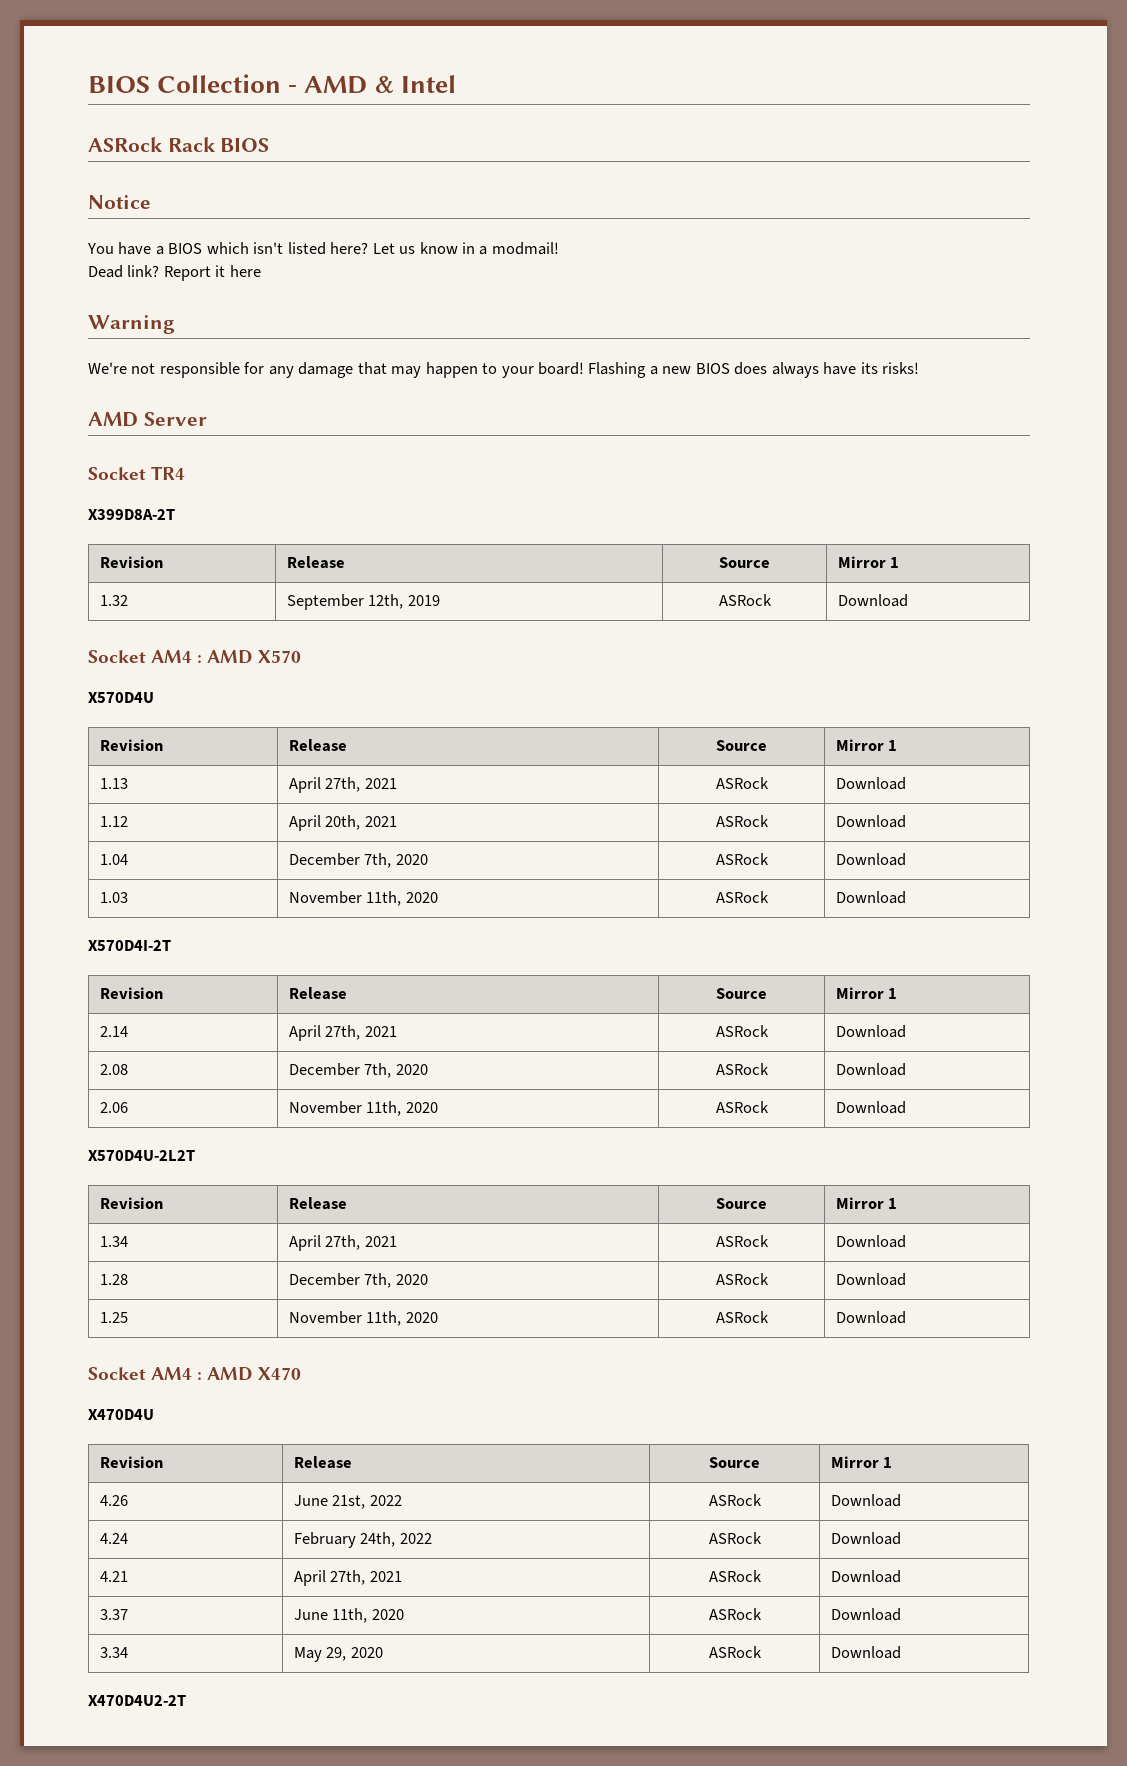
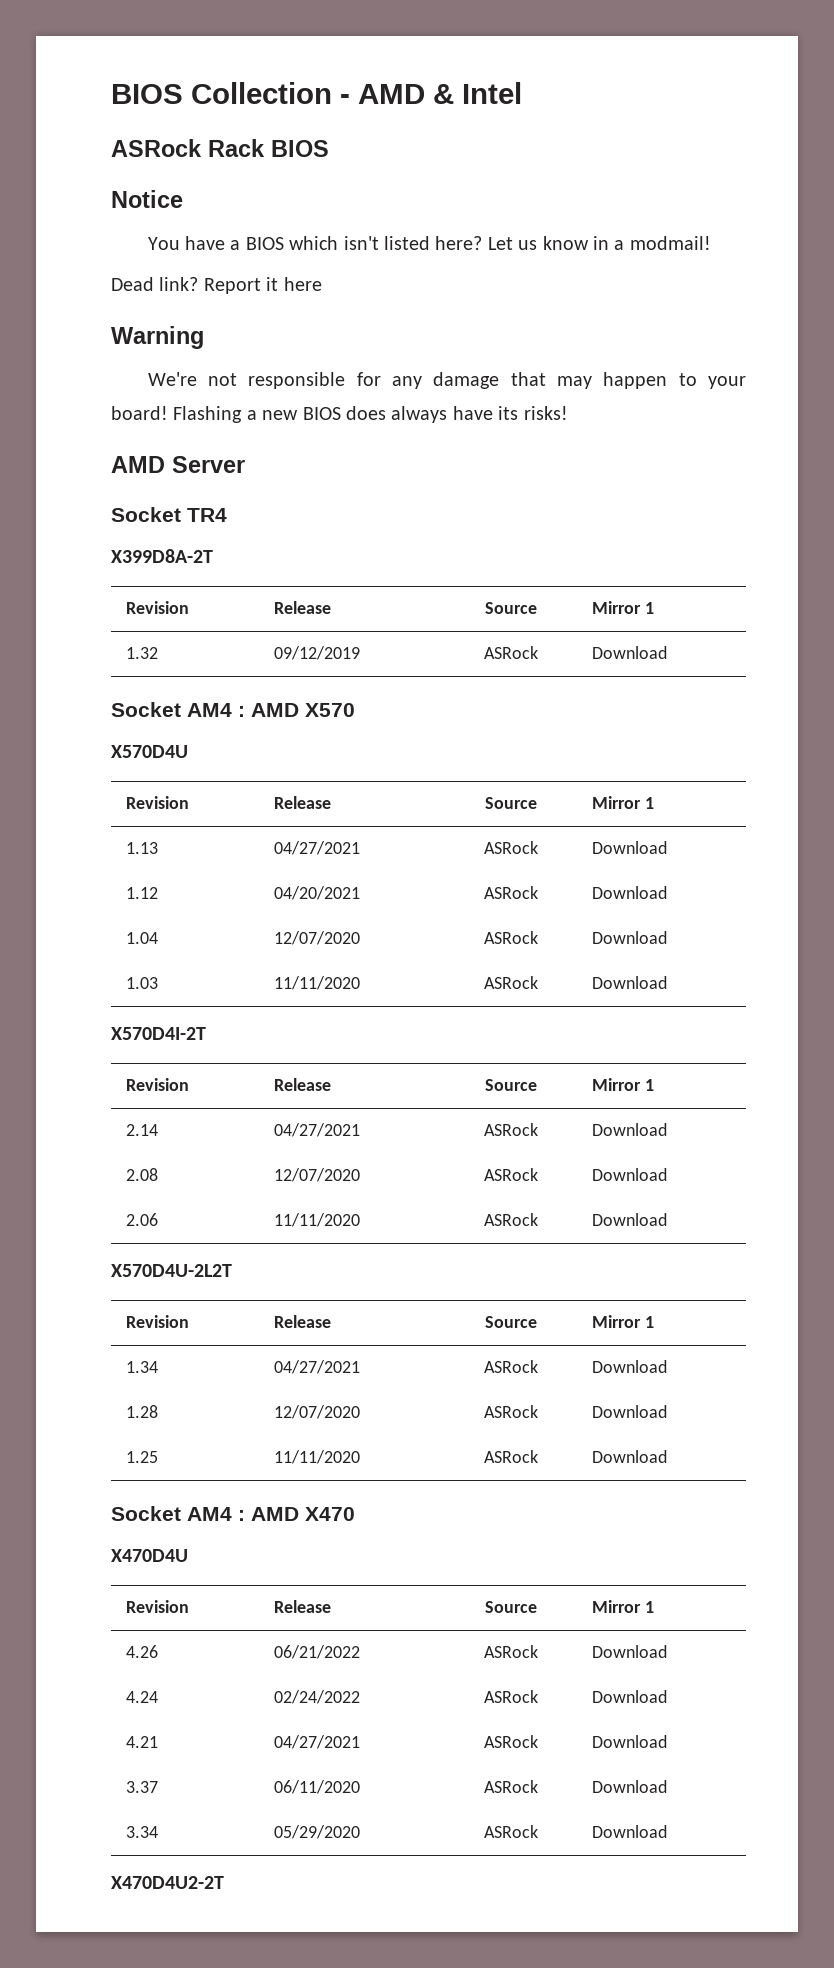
- 1.32 | September 12th, 2019 | ASRock | Download
+ 1.32 | 09/12/2019 | ASRock | Download
- 1.13 | April 27th, 2021 | ASRock | Download
+ 1.13 | 04/27/2021 | ASRock | Download
- 1.12 | April 20th, 2021 | ASRock | Download
+ 1.12 | 04/20/2021 | ASRock | Download
- 1.04 | December 7th, 2020 | ASRock | Download
+ 1.04 | 12/07/2020 | ASRock | Download
- 1.03 | November 11th, 2020 | ASRock | Download
+ 1.03 | 11/11/2020 | ASRock | Download
- 2.14 | April 27th, 2021 | ASRock | Download
+ 2.14 | 04/27/2021 | ASRock | Download
- 2.08 | December 7th, 2020 | ASRock | Download
+ 2.08 | 12/07/2020 | ASRock | Download
- 2.06 | November 11th, 2020 | ASRock | Download
+ 2.06 | 11/11/2020 | ASRock | Download
- 1.34 | April 27th, 2021 | ASRock | Download
+ 1.34 | 04/27/2021 | ASRock | Download
- 1.28 | December 7th, 2020 | ASRock | Download
+ 1.28 | 12/07/2020 | ASRock | Download
- 1.25 | November 11th, 2020 | ASRock | Download
+ 1.25 | 11/11/2020 | ASRock | Download
- 4.26 | June 21st, 2022 | ASRock | Download
+ 4.26 | 06/21/2022 | ASRock | Download
- 4.24 | February 24th, 2022 | ASRock | Download
+ 4.24 | 02/24/2022 | ASRock | Download
- 4.21 | April 27th, 2021 | ASRock | Download
+ 4.21 | 04/27/2021 | ASRock | Download
- 3.37 | June 11th, 2020 | ASRock | Download
+ 3.37 | 06/11/2020 | ASRock | Download
- 3.34 | May 29, 2020 | ASRock | Download
+ 3.34 | 05/29/2020 | ASRock | Download

